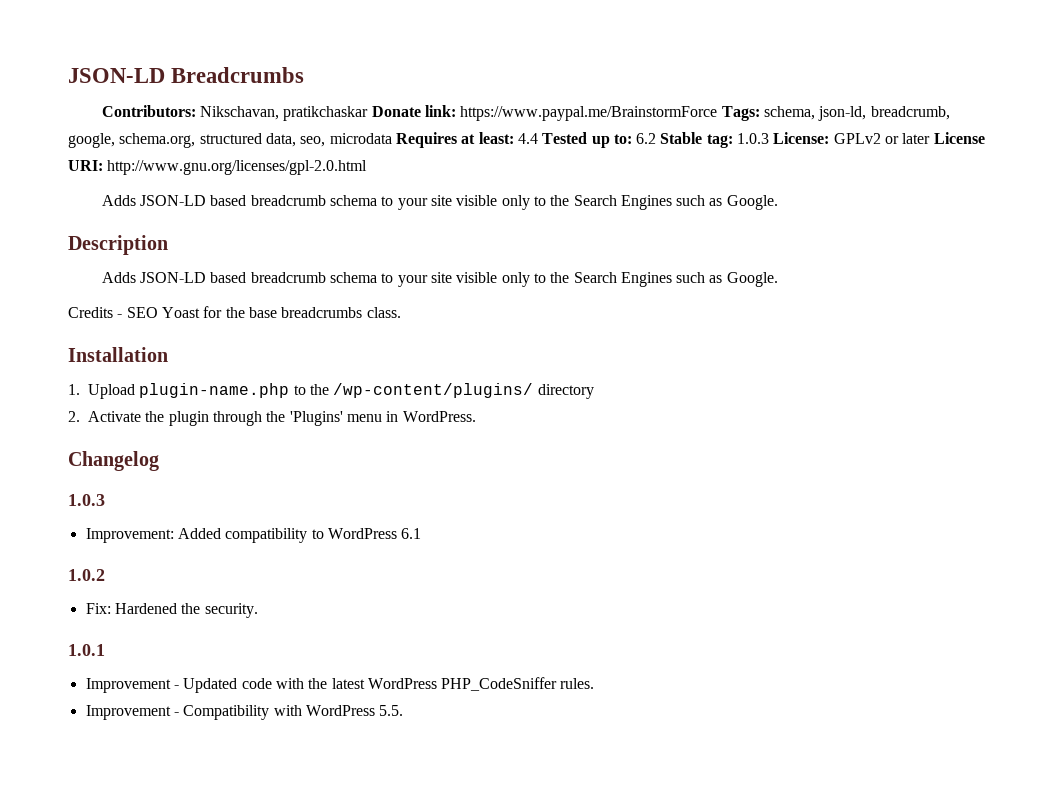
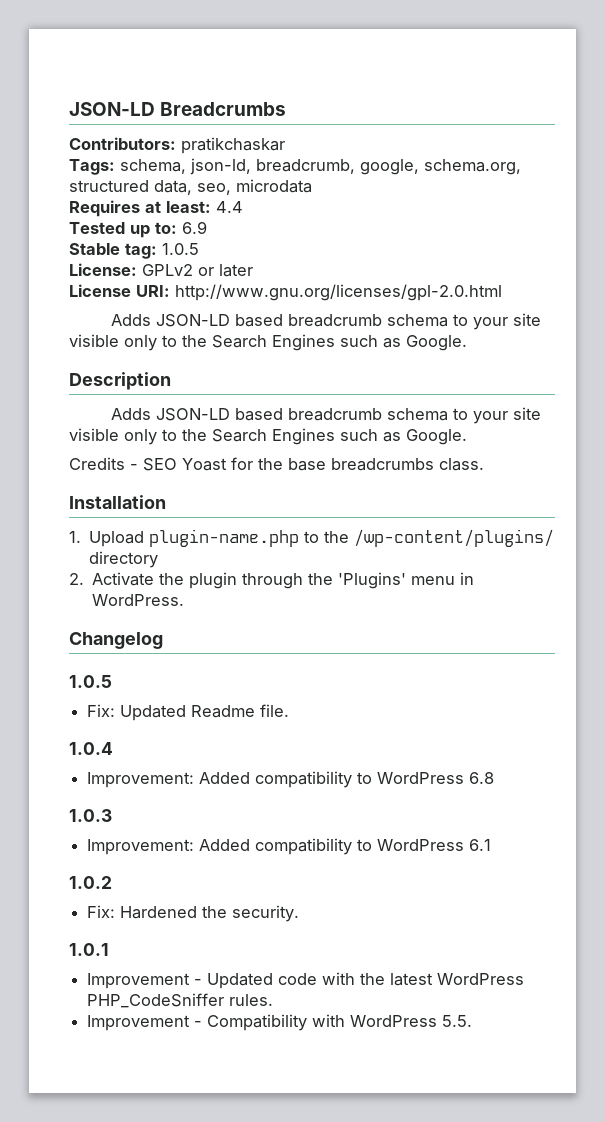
- Contributors: Nikschavan, pratikchaskar Donate link: https://www.paypal.me/BrainstormForce Tags: schema, json-ld, breadcrumb, google, schema.org, structured data, seo, microdata Requires at least: 4.4 Tested up to: 6.2 Stable tag: 1.0.3 License: GPLv2 or later License URI: http://www.gnu.org/licenses/gpl-2.0.html
+ Contributors: pratikchaskar
+ Tags: schema, json-ld, breadcrumb, google, schema.org, structured data, seo, microdata
+ Requires at least: 4.4
+ Tested up to: 6.9
+ Stable tag: 1.0.5
+ License: GPLv2 or later
+ License URI: http://www.gnu.org/licenses/gpl-2.0.html
  Changelog
+ 1.0.5
+ Fix: Updated Readme file.
+ 1.0.4
+ Improvement: Added compatibility to WordPress 6.8

